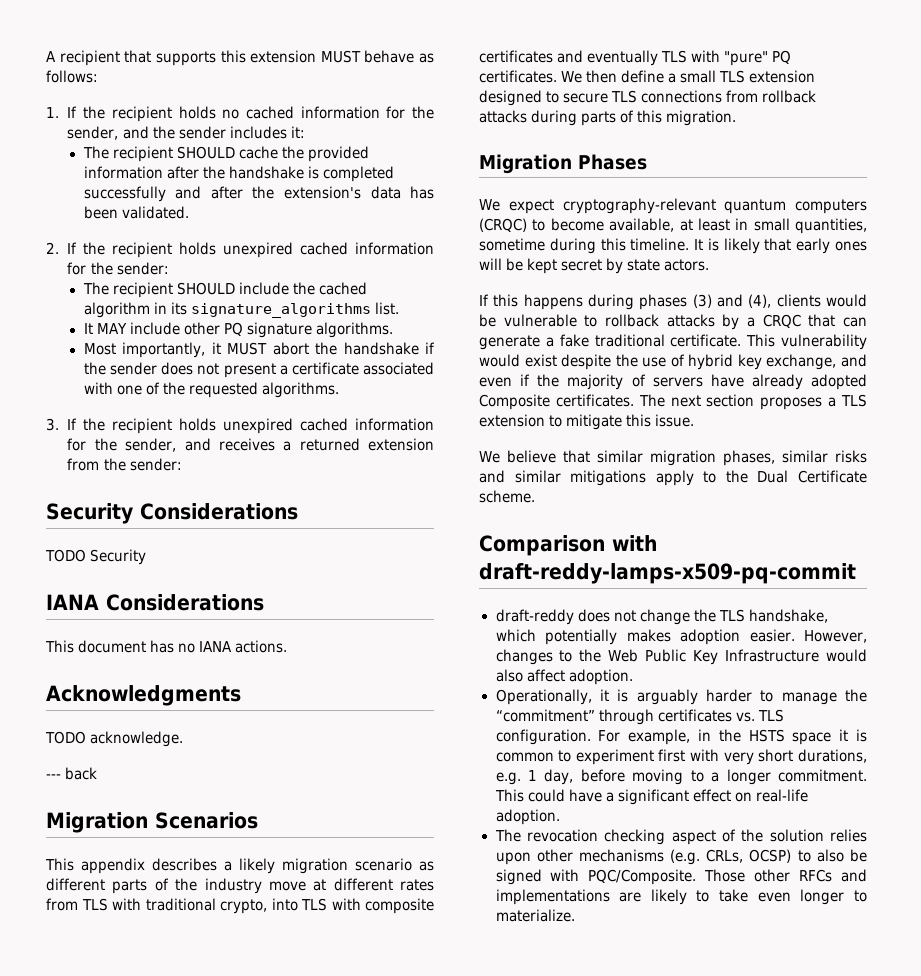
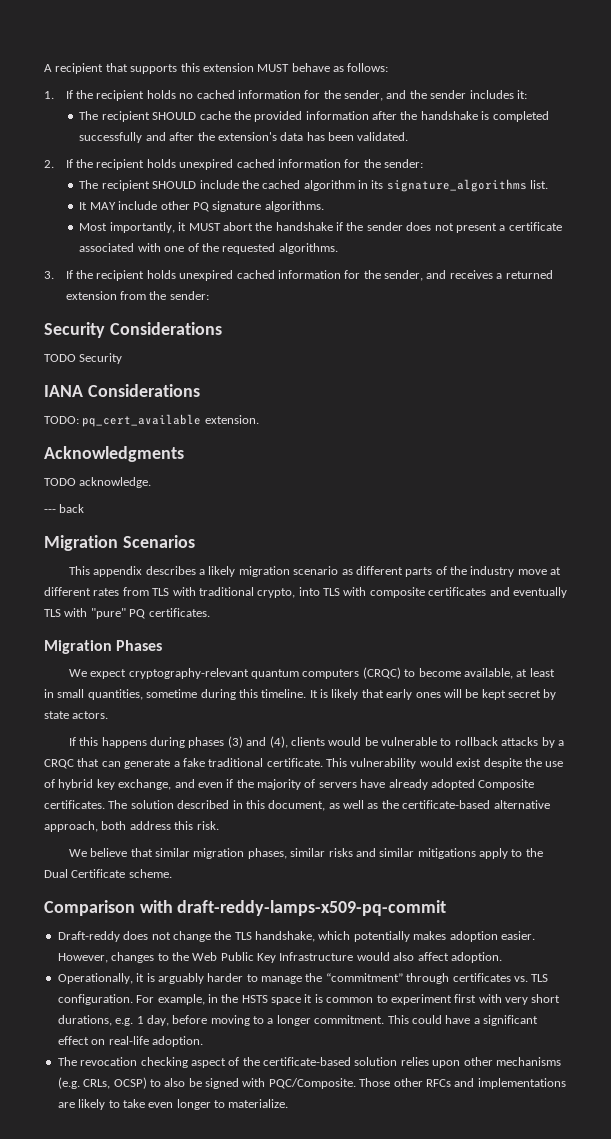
- This document has no IANA actions.
+ TODO: pq_cert_available extension.
- We then define a small TLS extension designed to secure TLS connections from rollback attacks during parts of this migration.
- The next section proposes a TLS extension to mitigate this issue.
+ The solution described in this document, as well as the certificate-based alternative approach, both address this risk.
- draft-reddy does not change the TLS handshake, which potentially makes adoption easier.
+ Draft-reddy does not change the TLS handshake, which potentially makes adoption easier.
- The revocation checking aspect of the solution relies upon other mechanisms (e.g. CRLs, OCSP) to also be signed with PQC/Composite.
+ The revocation checking aspect of the certificate-based solution relies upon other mechanisms (e.g. CRLs, OCSP) to also be signed with PQC/Composite.

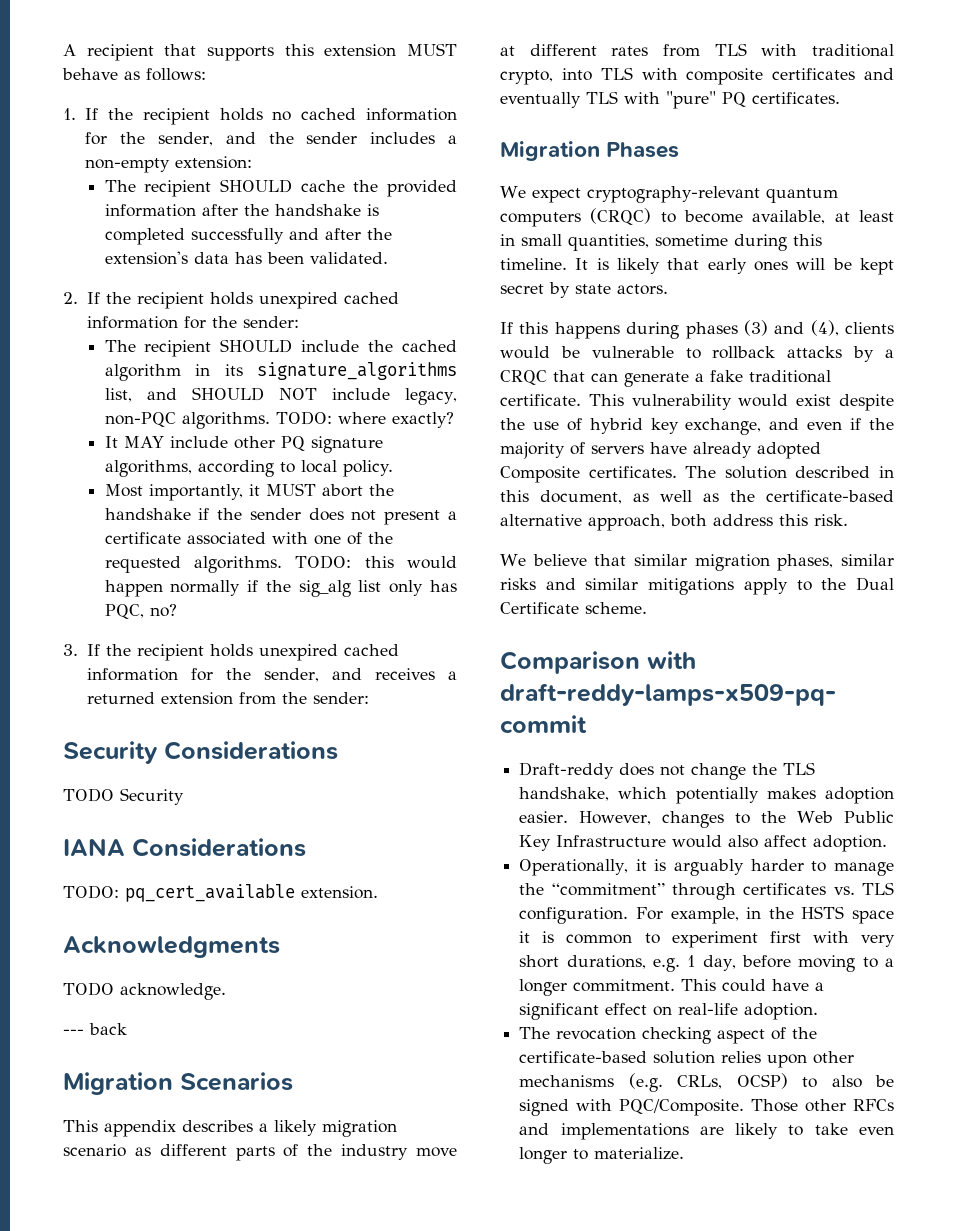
- 1. If the recipient holds no cached information for the sender, and the sender includes it:
+ 1. If the recipient holds no cached information for the sender, and the sender includes a non-empty extension:
- The recipient SHOULD include the cached algorithm in its signature_algorithms list.
+ The recipient SHOULD include the cached algorithm in its signature_algorithms list, and SHOULD NOT include legacy, non-PQC algorithms. TODO: where exactly?
- It MAY include other PQ signature algorithms.
+ It MAY include other PQ signature algorithms, according to local policy.
+ TODO: this would happen normally if the sig_alg list only has PQC, no?

